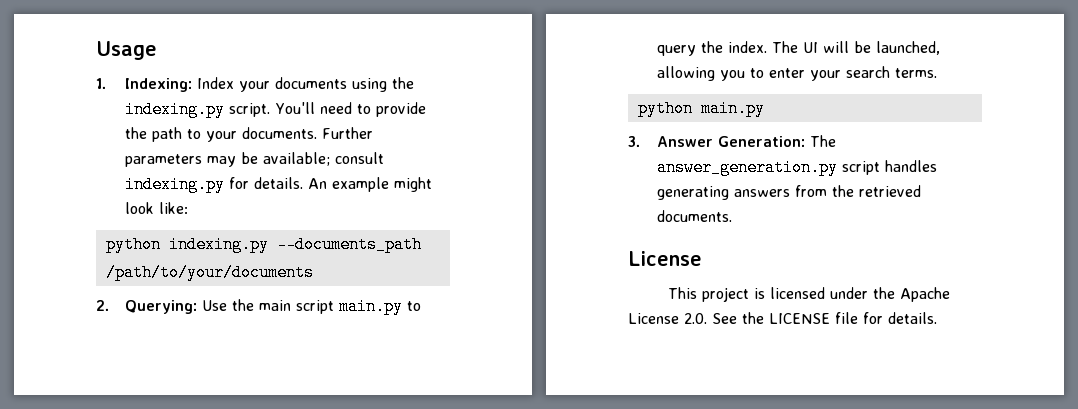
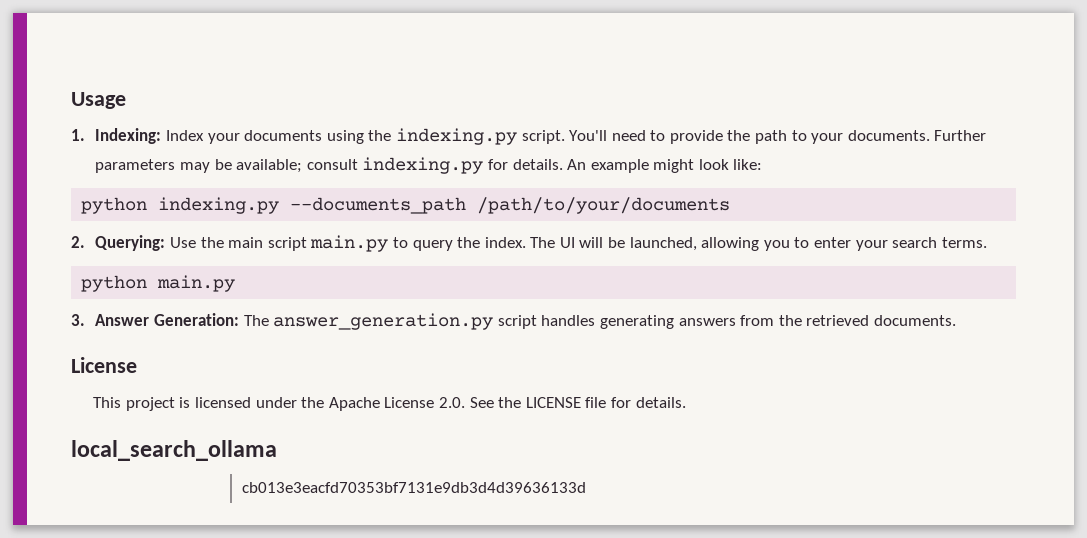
+ local_search_ollama
+ cb013e3eacfd70353bf7131e9db3d4d39636133d

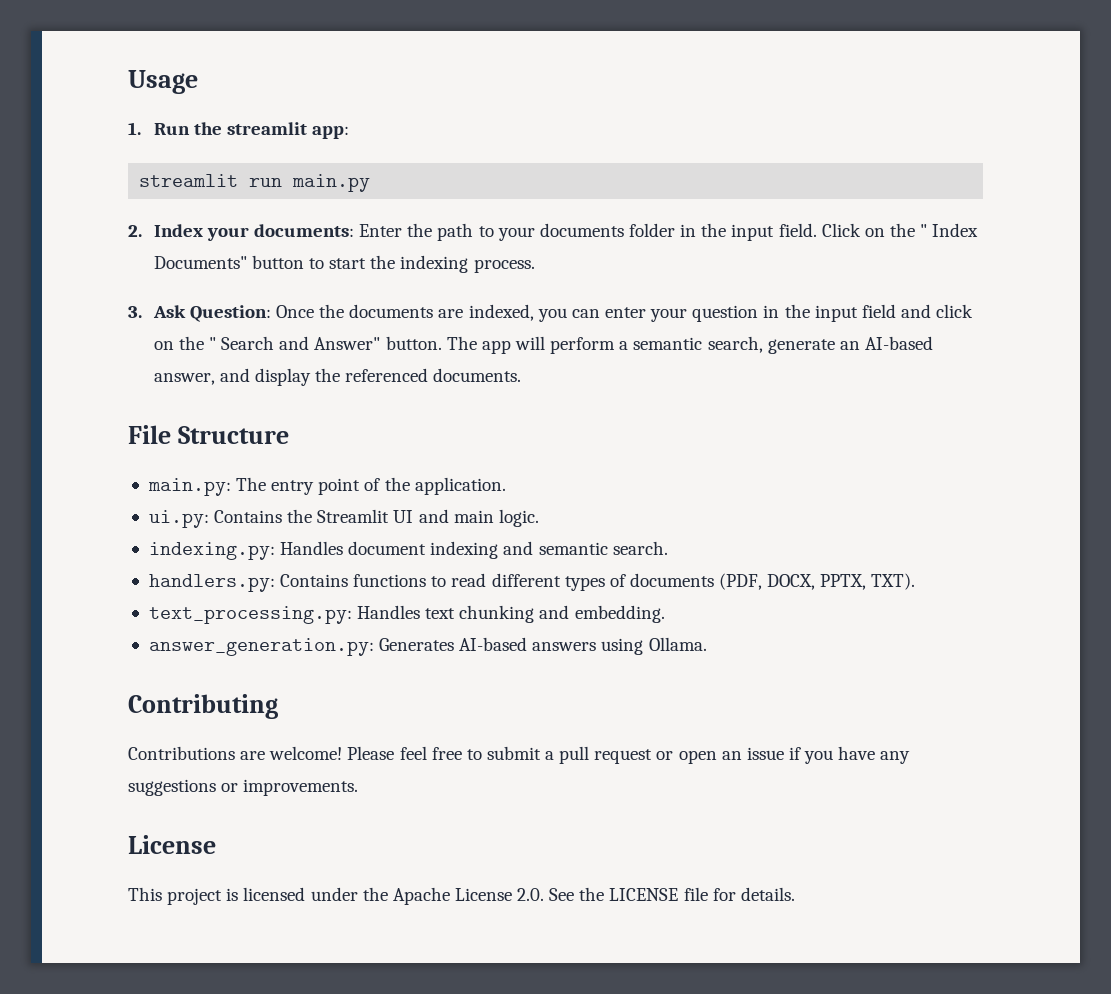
- 1. Indexing: Index your documents using the indexing.py script. You'll need to provide the path to your documents. Further parameters may be available; consult indexing.py for details. An example might look like:
- python indexing.py --documents_path /path/to/your/documents
- 2. Querying: Use the main script main.py to query the index. The UI will be launched, allowing you to enter your search terms.
- python main.py
- 3. Answer Generation: The answer_generation.py script handles generating answers from the retrieved documents.
+ 1. Run the streamlit app:
+ streamlit run main.py
+ 2. Index your documents: Enter the path to your documents folder in the input field. Click on the " Index Documents" button to start the indexing process.
+ 3. Ask Question: Once the documents are indexed, you can enter your question in the input field and click on the " Search and Answer" button. The app will perform a semantic search, generate an AI-based answer, and display the referenced documents.
+ File Structure
+ main.py: The entry point of the application.
+ ui.py: Contains the Streamlit UI and main logic.
+ indexing.py: Handles document indexing and semantic search.
+ handlers.py: Contains functions to read different types of documents (PDF, DOCX, PPTX, TXT).
+ text_processing.py: Handles text chunking and embedding.
+ answer_generation.py: Generates AI-based answers using Ollama.
+ Contributing
+ Contributions are welcome! Please feel free to submit a pull request or open an issue if you have any suggestions or improvements.
- local_search_ollama
- cb013e3eacfd70353bf7131e9db3d4d39636133d

